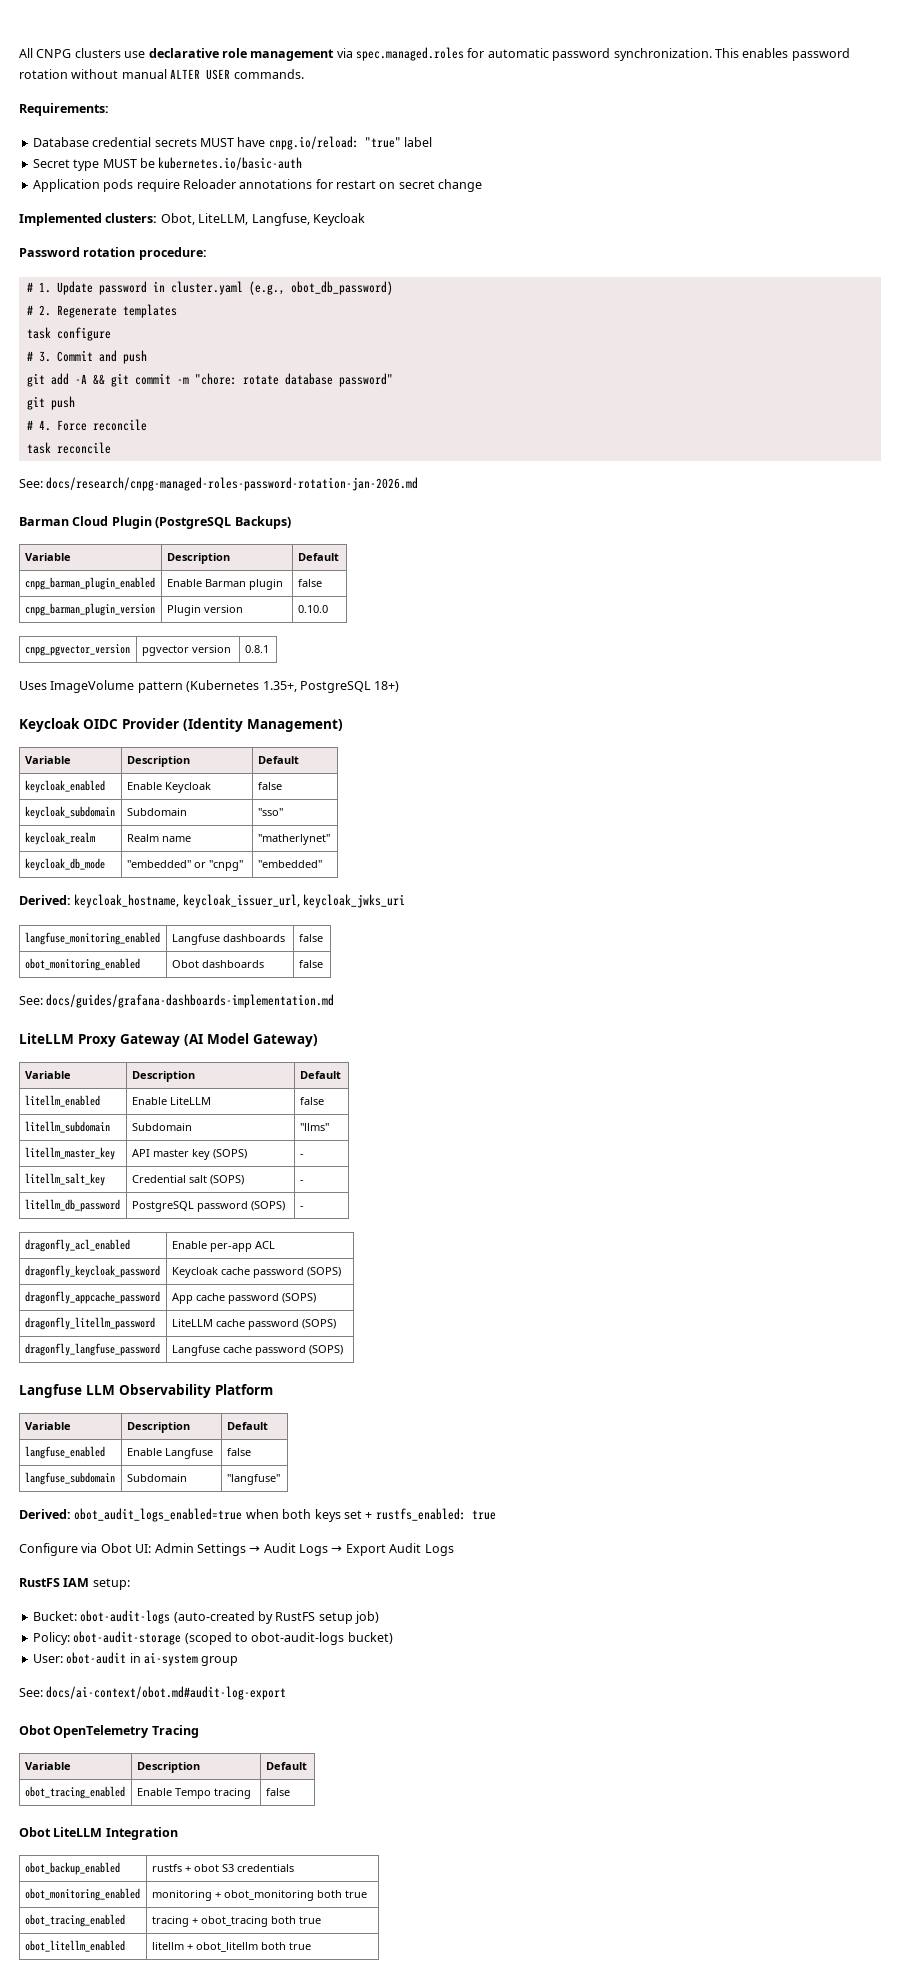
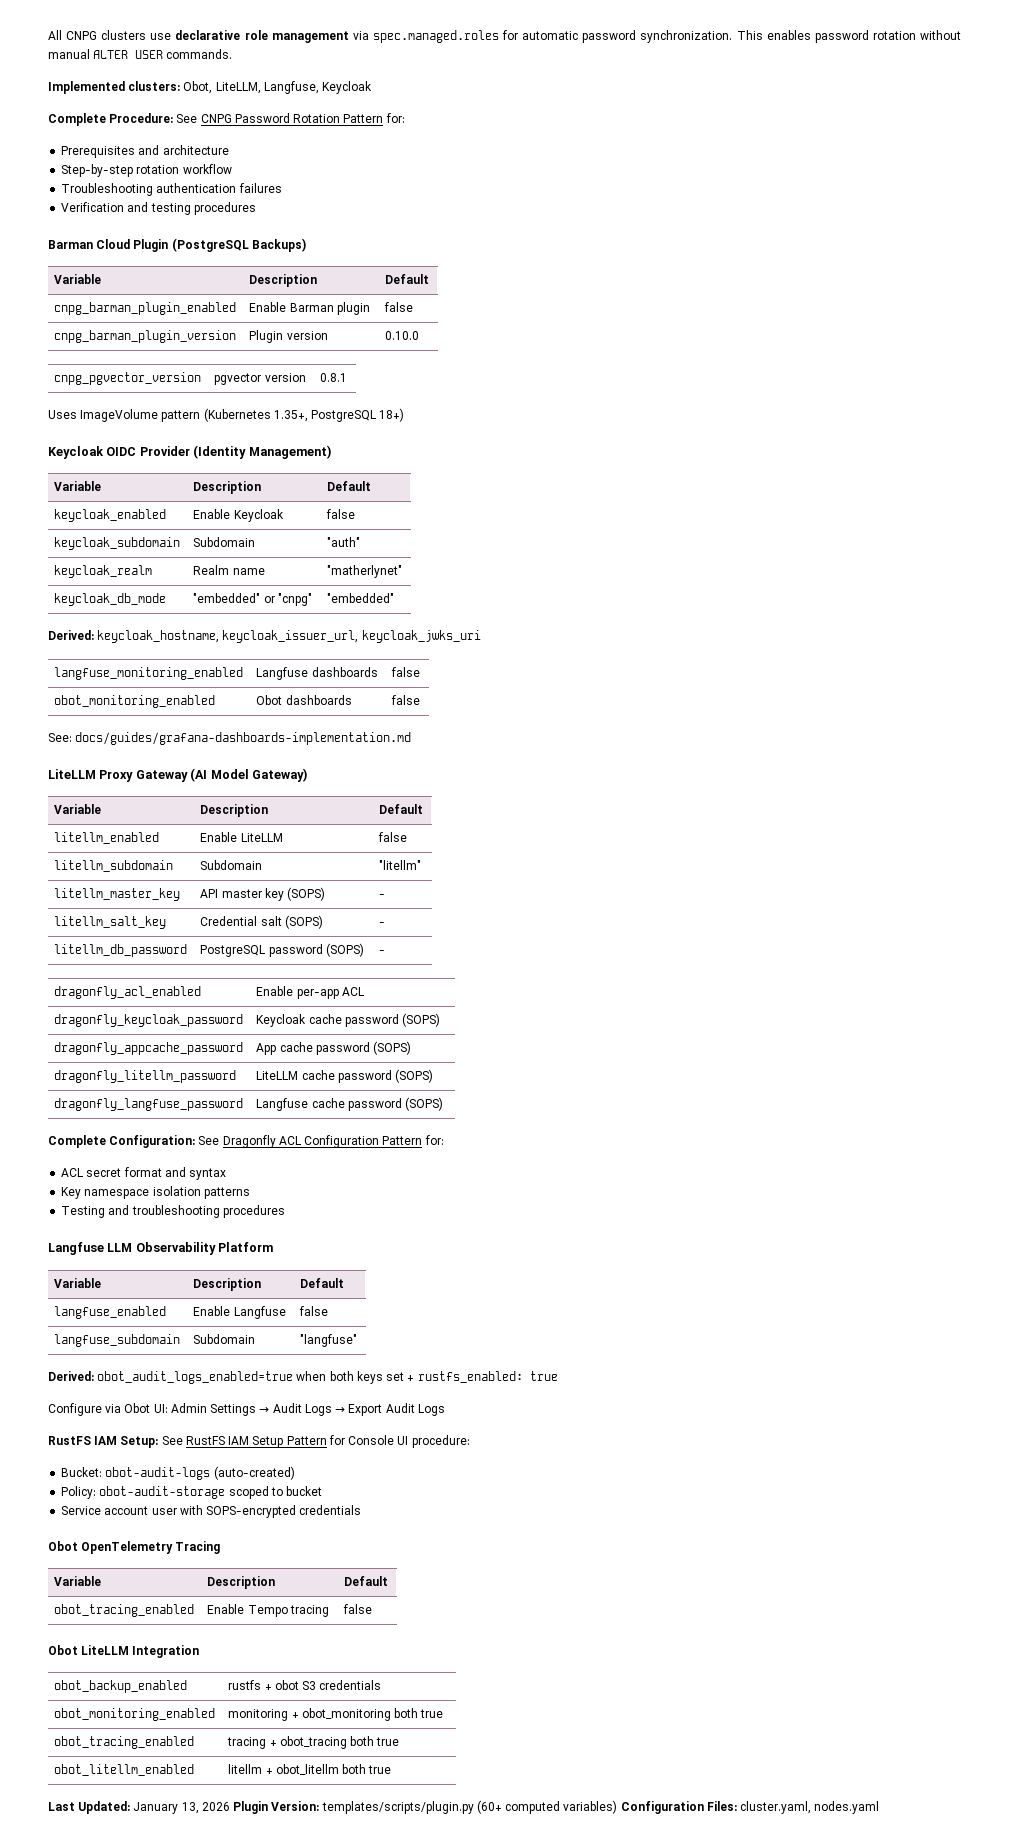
- Requirements:
- Database credential secrets MUST have cnpg.io/reload: "true" label
- Secret type MUST be kubernetes.io/basic-auth
- Application pods require Reloader annotations for restart on secret change
- Password rotation procedure:
- # 1. Update password in cluster.yaml (e.g., obot_db_password)
- # 2. Regenerate templates
- task configure
- # 3. Commit and push
- git add -A && git commit -m "chore: rotate database password"
- git push
- # 4. Force reconcile
- task reconcile
- See: docs/research/cnpg-managed-roles-password-rotation-jan-2026.md
+ Complete Procedure: See CNPG Password Rotation Pattern for:
+ Prerequisites and architecture
+ Step-by-step rotation workflow
+ Troubleshooting authentication failures
+ Verification and testing procedures
- keycloak_subdomain | Subdomain | "sso"
+ keycloak_subdomain | Subdomain | "auth"
- litellm_subdomain | Subdomain | "llms"
+ litellm_subdomain | Subdomain | "litellm"
+ Complete Configuration: See Dragonfly ACL Configuration Pattern for:
+ ACL secret format and syntax
+ Key namespace isolation patterns
+ Testing and troubleshooting procedures
- RustFS IAM setup:
- Bucket: obot-audit-logs (auto-created by RustFS setup job)
- Policy: obot-audit-storage (scoped to obot-audit-logs bucket)
- User: obot-audit in ai-system group
- See: docs/ai-context/obot.md#audit-log-export
+ RustFS IAM Setup: See RustFS IAM Setup Pattern for Console UI procedure:
+ Bucket: obot-audit-logs (auto-created)
+ Policy: obot-audit-storage scoped to bucket
+ Service account user with SOPS-encrypted credentials
+ Last Updated: January 13, 2026 Plugin Version: templates/scripts/plugin.py (60+ computed variables) Configuration Files: cluster.yaml, nodes.yaml

